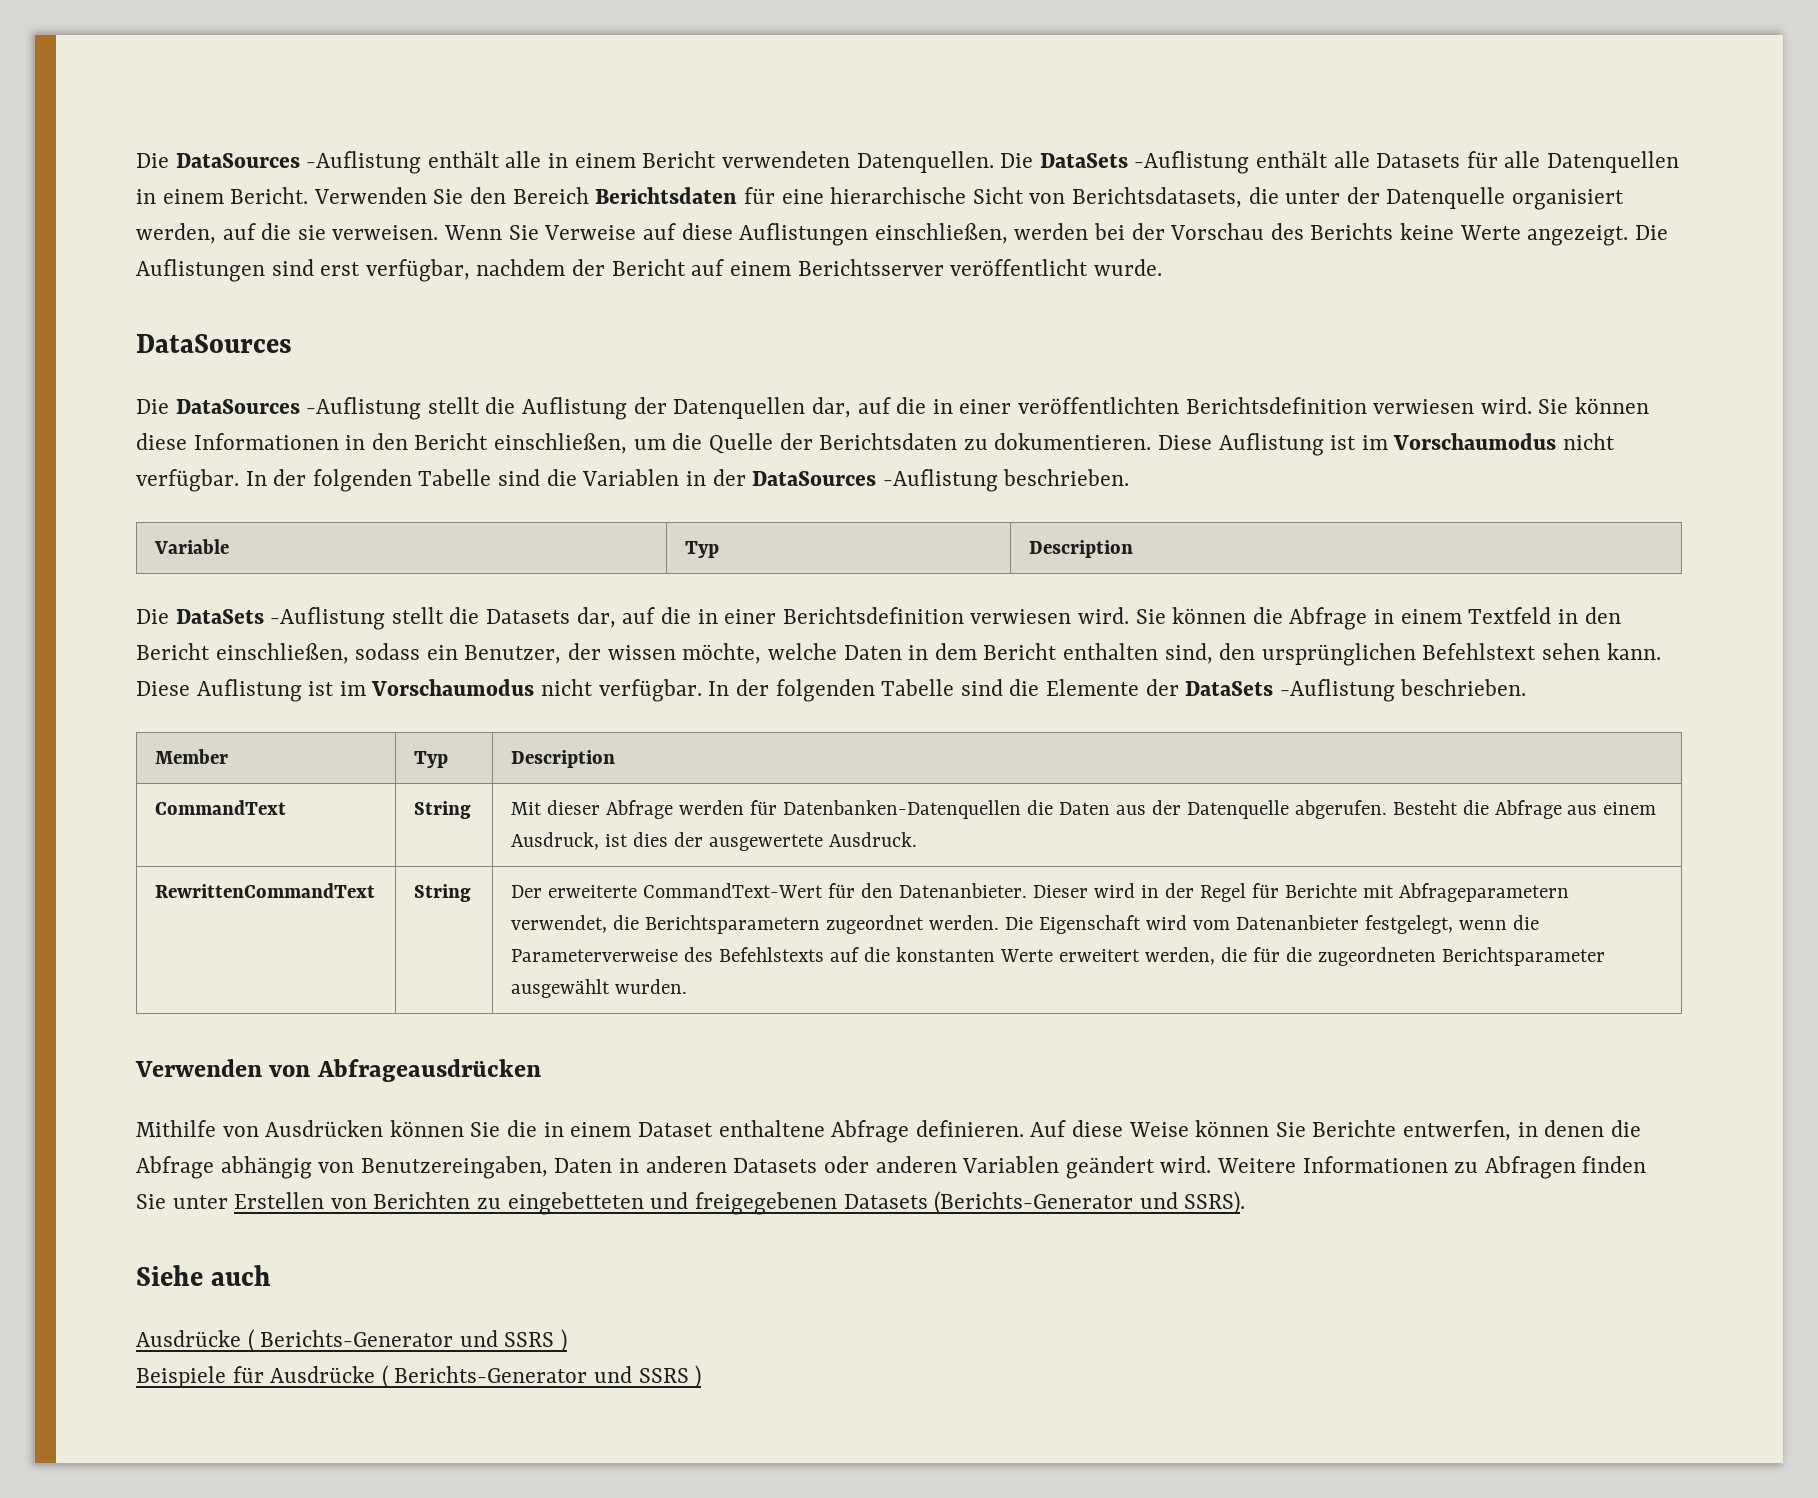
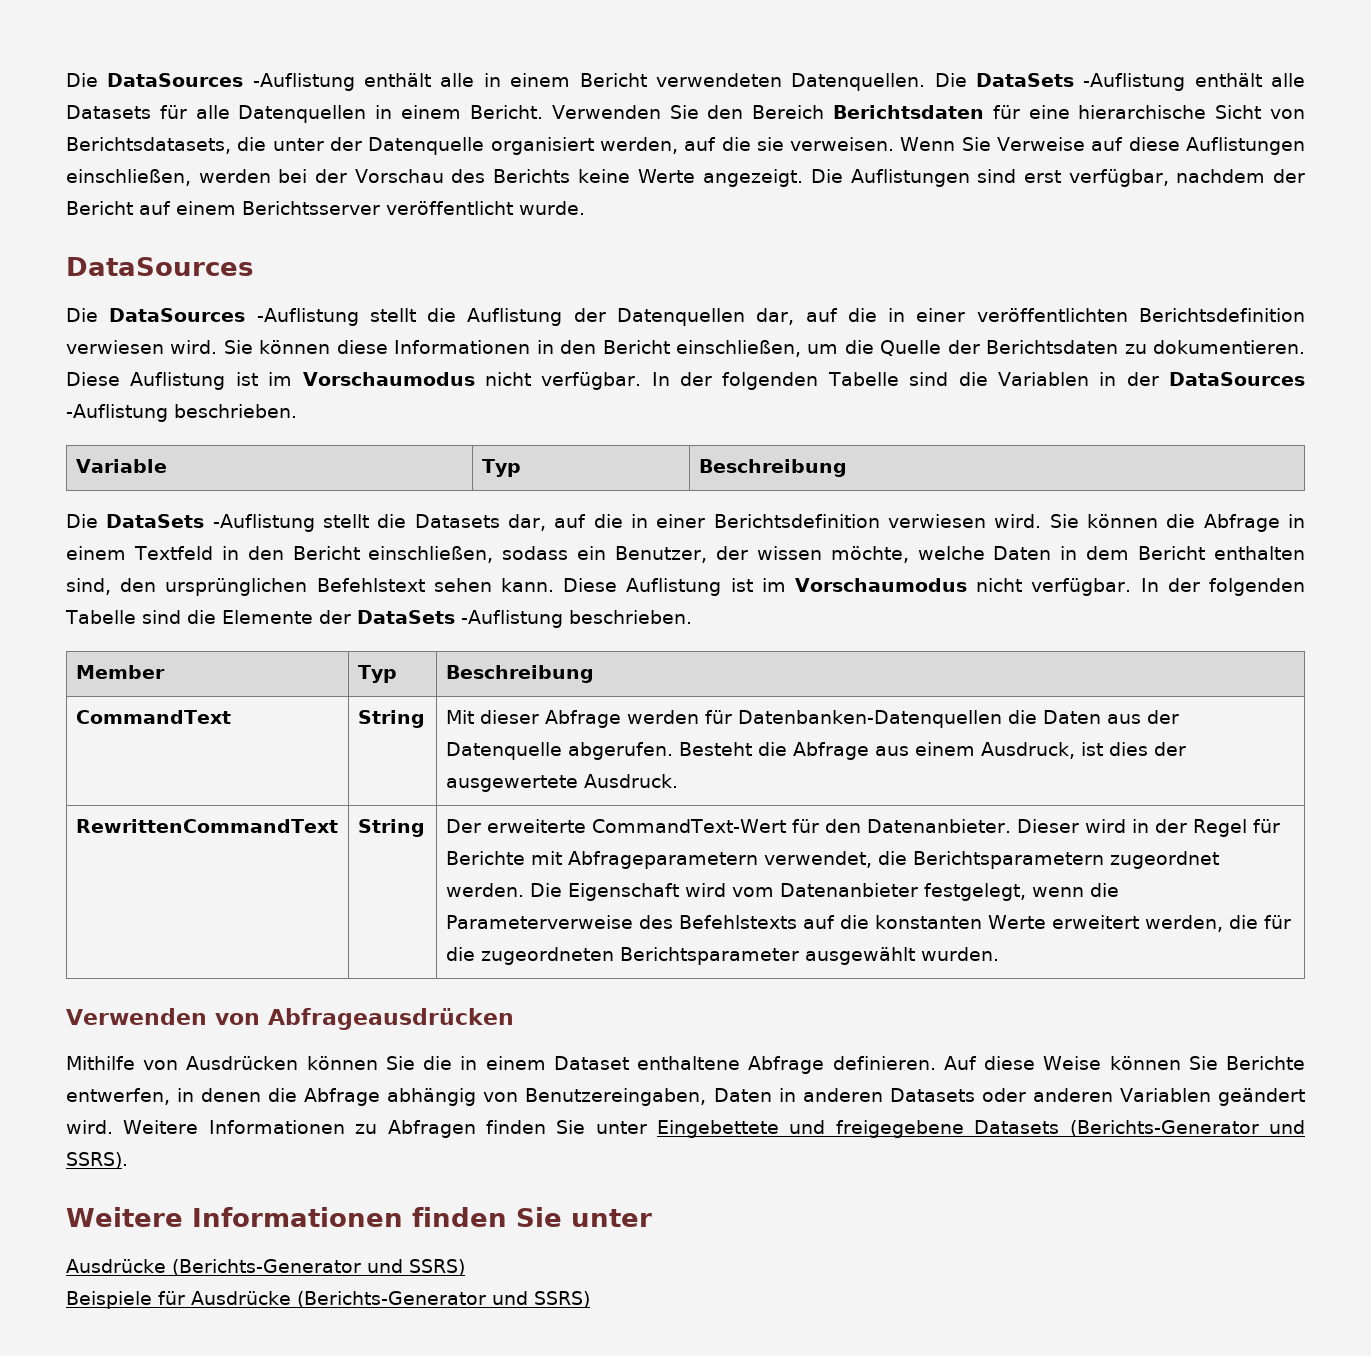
- Variable | Typ | Description
+ Variable | Typ | Beschreibung
- Member | Typ | Description
+ Member | Typ | Beschreibung
- Weitere Informationen zu Abfragen finden Sie unter Erstellen von Berichten zu eingebetteten und freigegebenen Datasets (Berichts-Generator und SSRS).
- Siehe auch
- Ausdrücke ( Berichts-Generator und SSRS )
- Beispiele für Ausdrücke ( Berichts-Generator und SSRS )
+ Weitere Informationen zu Abfragen finden Sie unter Eingebettete und freigegebene Datasets (Berichts-Generator und SSRS).
+ Weitere Informationen finden Sie unter
+ Ausdrücke (Berichts-Generator und SSRS)
+ Beispiele für Ausdrücke (Berichts-Generator und SSRS)

